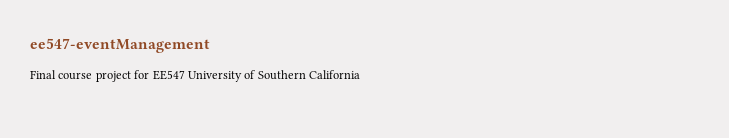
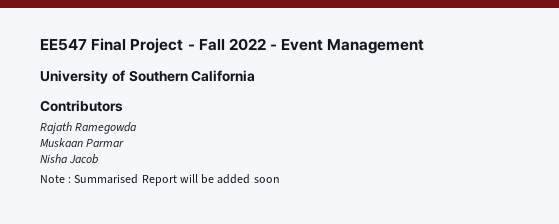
- ee547-eventManagement
- Final course project for EE547 University of Southern California
+ EE547 Final Project - Fall 2022 - Event Management
+ University of Southern California
+ Contributors
+ Rajath Ramegowda
+ Muskaan Parmar
+ Nisha Jacob
+ Note : Summarised Report will be added soon

